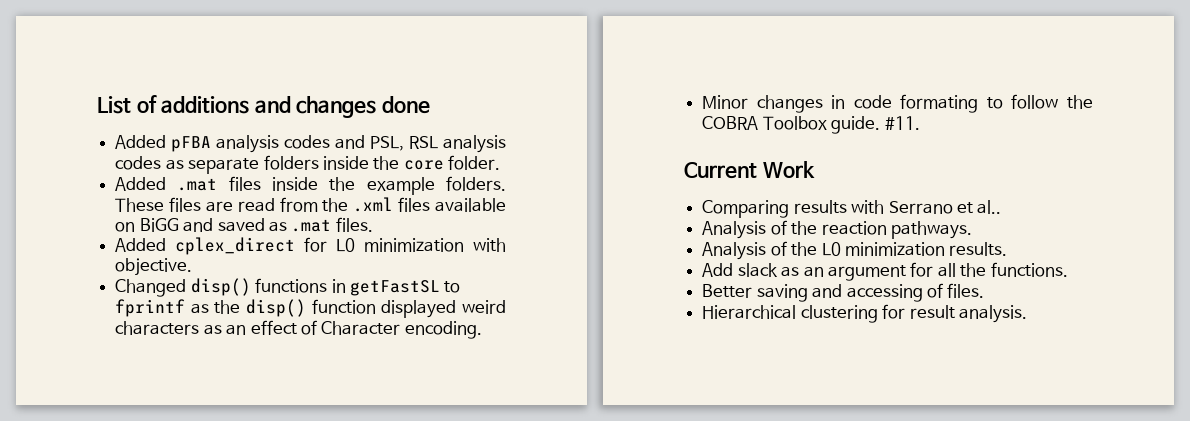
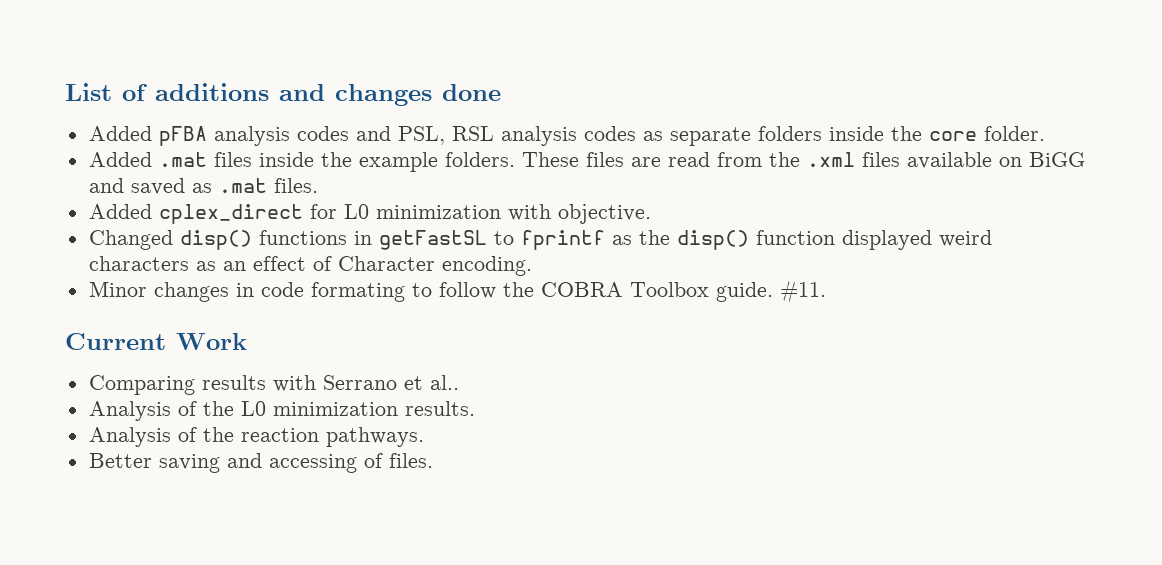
+ Analysis of the L0 minimization results.
  Analysis of the reaction pathways.
- Analysis of the L0 minimization results.
- Add slack as an argument for all the functions.
- Hierarchical clustering for result analysis.

